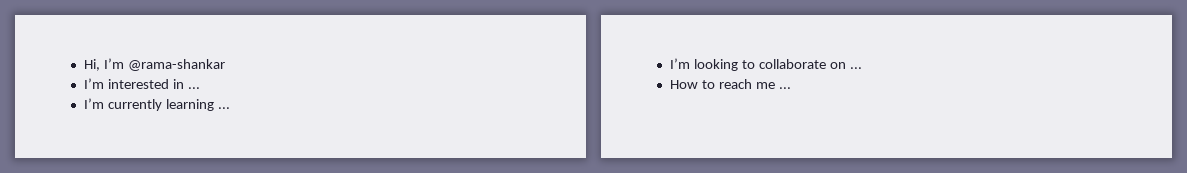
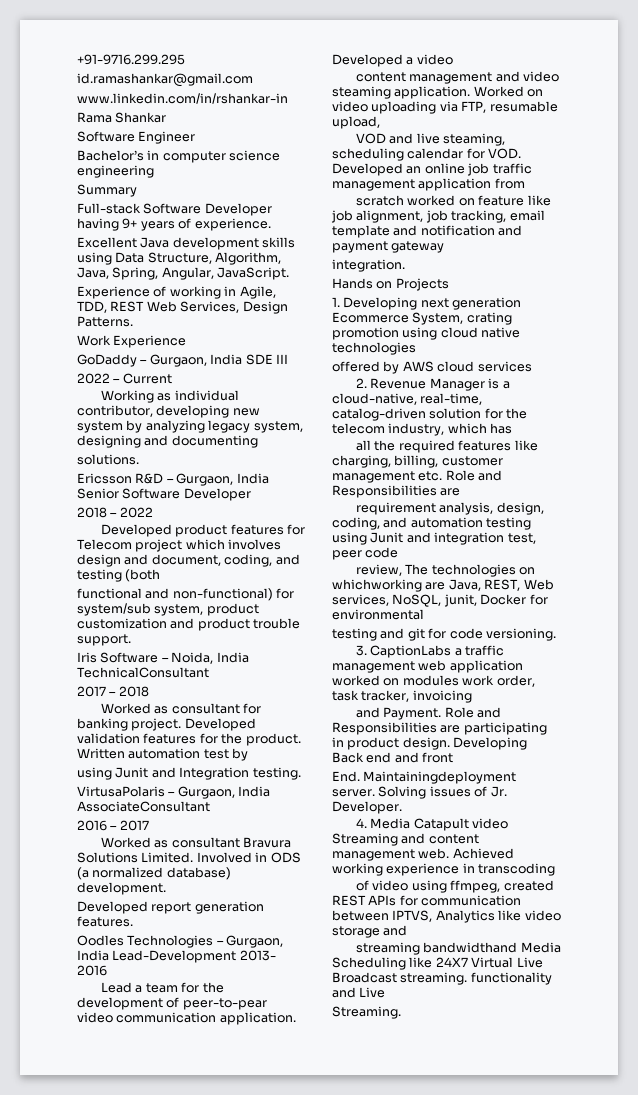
- Hi, I’m @rama-shankar
- I’m interested in ...
- I’m currently learning ...
- I’m looking to collaborate on ...
- How to reach me ...
+ +91-9716.299.295
+ id.ramashankar@gmail.com
+ www.linkedin.com/in/rshankar-in
+ Rama Shankar
+ Software Engineer
+ Bachelor’s in computer science engineering
+ Summary
+ Full-stack Software Developer having 9+ years of experience.
+ Excellent Java development skills using Data Structure, Algorithm, Java, Spring, Angular, JavaScript.
+ Experience of working in Agile, TDD, REST Web Services, Design Patterns.
+ Work Experience
+ GoDaddy – Gurgaon, India SDE III
+ 2022 – Current
+ Working as individual contributor, developing new system by analyzing legacy system, designing and documenting
+ solutions.
+ Ericsson R&D – Gurgaon, India Senior Software Developer
+ 2018 – 2022
+ Developed product features for Telecom project which involves design and document, coding, and testing (both
+ functional and non-functional) for system/sub system, product customization and product trouble support.
+ Iris Software – Noida, India TechnicalConsultant
+ 2017 – 2018
+ Worked as consultant for banking project. Developed validation features for the product. Written automation test by
+ using Junit and Integration testing.
+ VirtusaPolaris – Gurgaon, India AssociateConsultant
+ 2016 – 2017
+ Worked as consultant Bravura Solutions Limited. Involved in ODS (a normalized database) development.
+ Developed report generation features.
+ Oodles Technologies – Gurgaon, India Lead-Development 2013- 2016
+ Lead a team for the development of peer-to-pear video communication application. Developed a video
+ content management and video steaming application. Worked on video uploading via FTP, resumable upload,
+ VOD and live steaming, scheduling calendar for VOD. Developed an online job traffic management application from
+ scratch worked on feature like job alignment, job tracking, email template and notification and payment gateway
+ integration.
+ Hands on Projects
+ 1. Developing next generation Ecommerce System, crating promotion using cloud native technologies
+ offered by AWS cloud services
+ 2. Revenue Manager is a cloud-native, real-time, catalog-driven solution for the telecom industry, which has
+ all the required features like charging, billing, customer management etc. Role and Responsibilities are
+ requirement analysis, design, coding, and automation testing using Junit and integration test, peer code
+ review, The technologies on whichworking are Java, REST, Web services, NoSQL, junit, Docker for environmental
+ testing and git for code versioning.
+ 3. CaptionLabs a traffic management web application worked on modules work order, task tracker, invoicing
+ and Payment. Role and Responsibilities are participating in product design. Developing Back end and front
+ End. Maintainingdeployment server. Solving issues of Jr. Developer.
+ 4. Media Catapult video Streaming and content management web. Achieved working experience in transcoding
+ of video using ffmpeg, created REST APIs for communication between IPTVS, Analytics like video storage and
+ streaming bandwidthand Media Scheduling like 24X7 Virtual Live Broadcast streaming. functionality and Live
+ Streaming.

